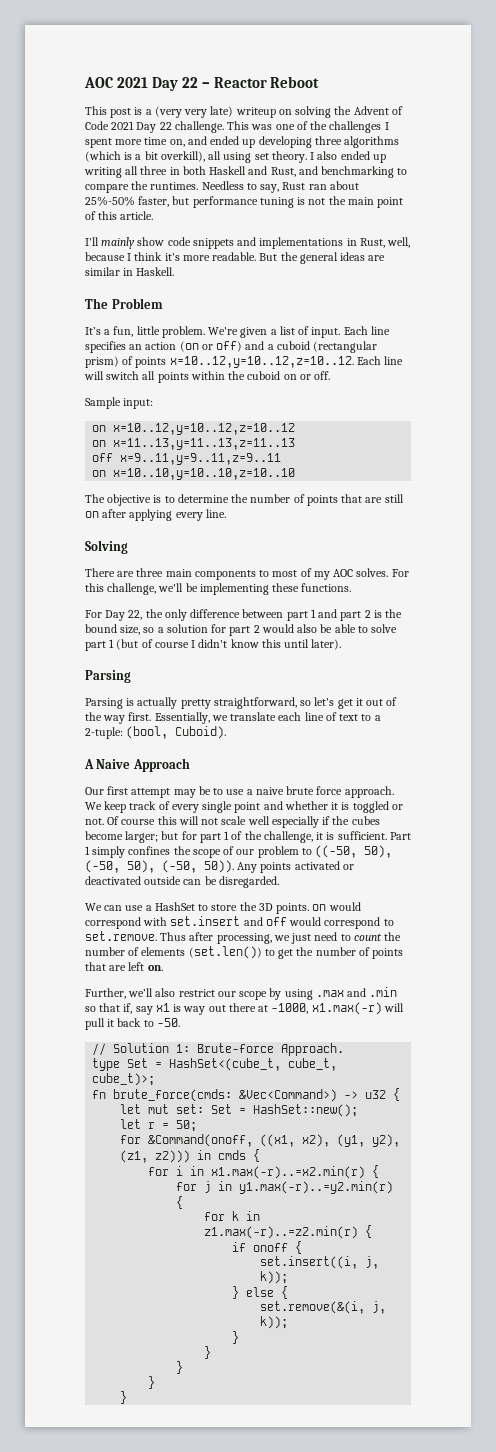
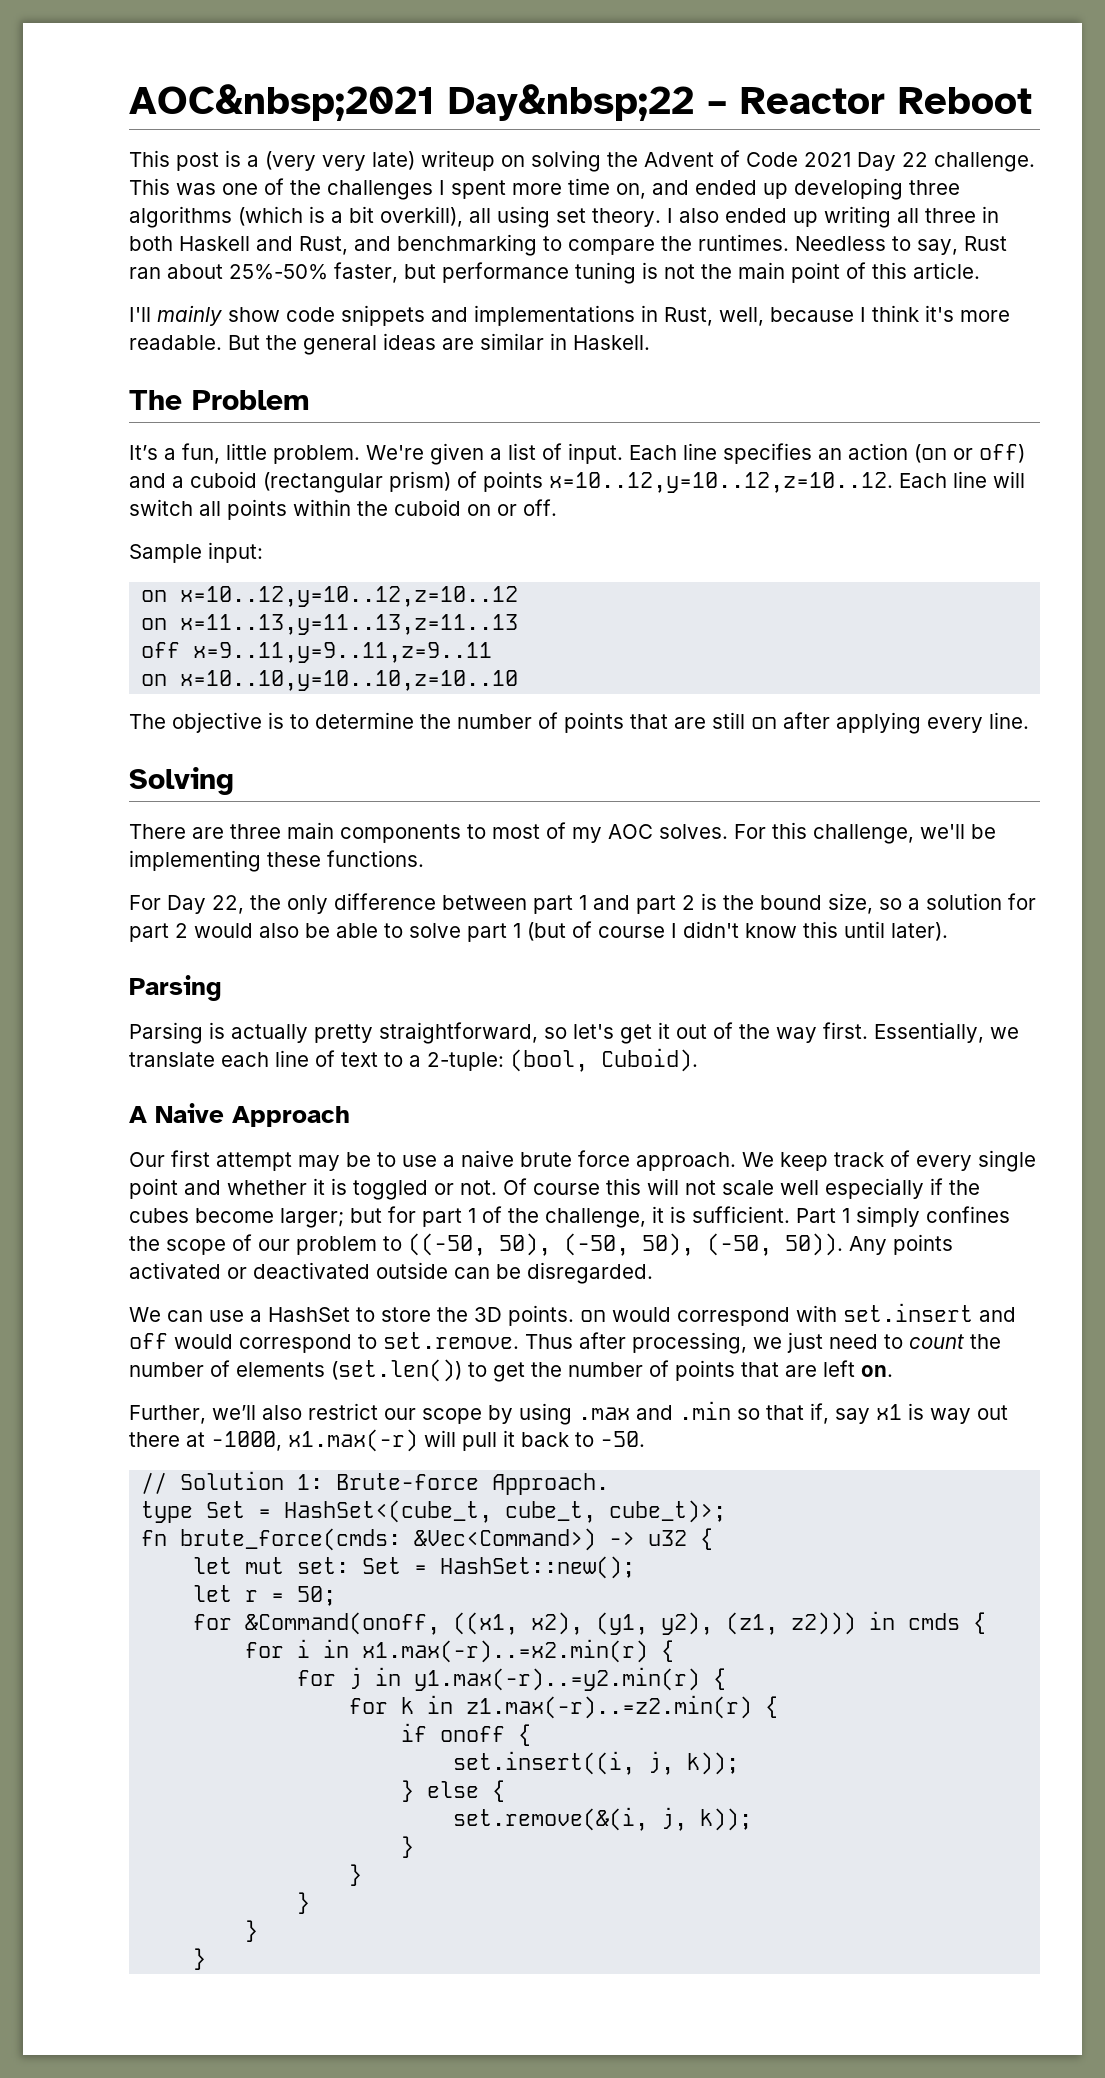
- AOC 2021 Day 22 – Reactor Reboot
+ AOC&nbsp;2021 Day&nbsp;22 – Reactor Reboot

